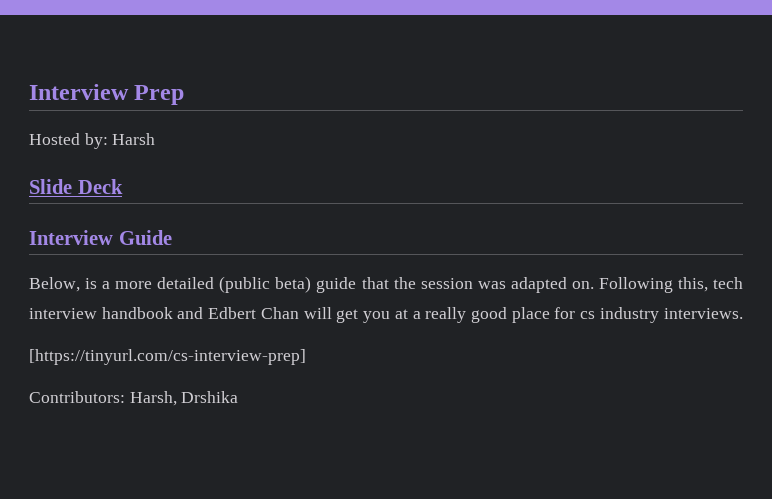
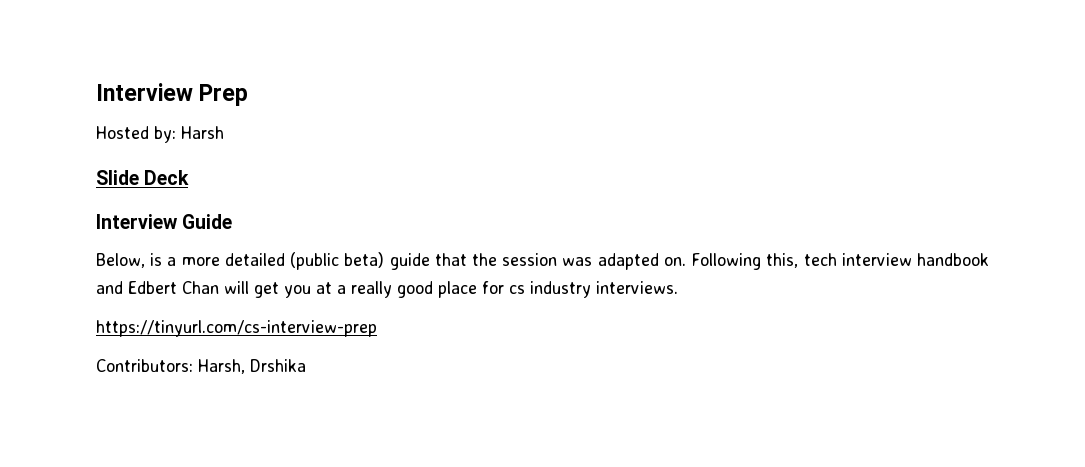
- [https://tinyurl.com/cs-interview-prep]
+ https://tinyurl.com/cs-interview-prep

